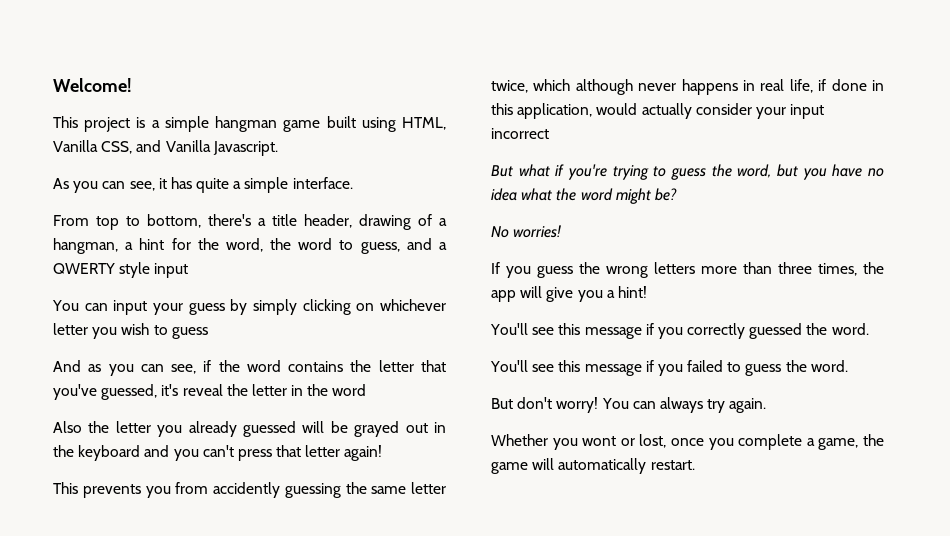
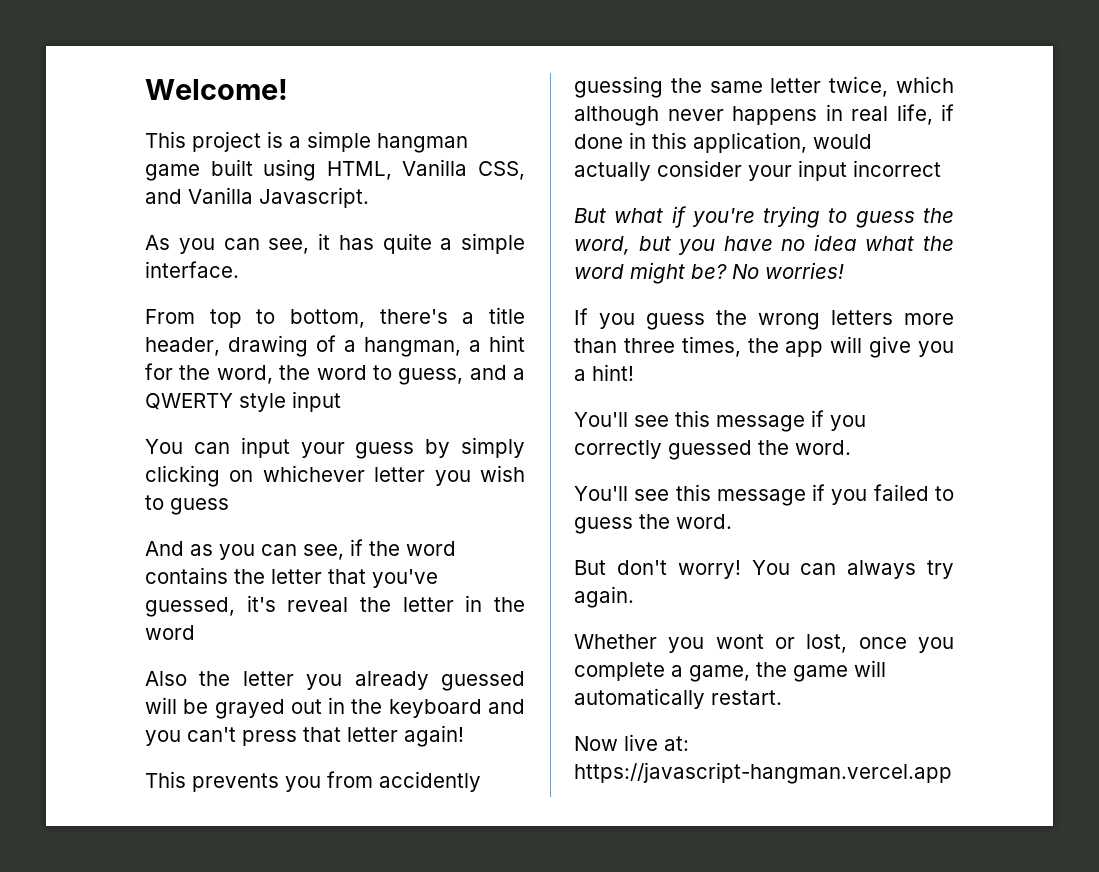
- But what if you're trying to guess the word, but you have no idea what the word might be?
- No worries!
+ But what if you're trying to guess the word, but you have no idea what the word might be? No worries!
+ Now live at: https://javascript-hangman.vercel.app

